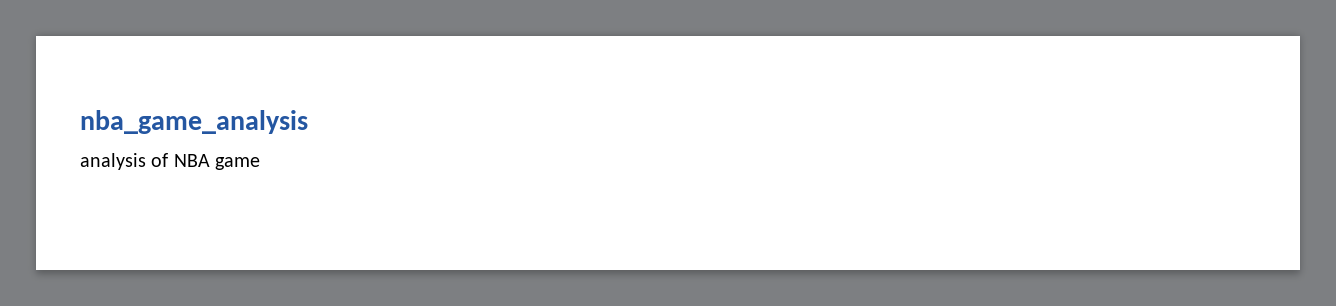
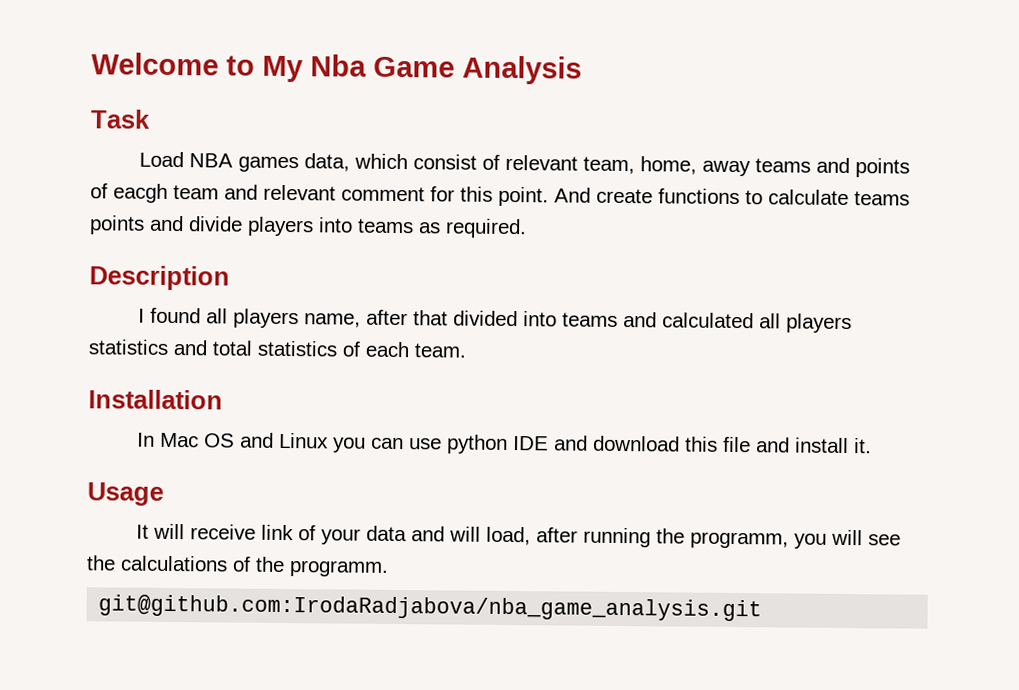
- nba_game_analysis
- analysis of NBA game
+ Welcome to My Nba Game Analysis
+ Task
+ Load NBA games data, which consist of relevant team, home, away teams and points of eacgh team and relevant comment for this point. And create functions to calculate teams points and divide players into teams as required.
+ Description
+ I found all players name, after that divided into teams and calculated all players statistics and total statistics of each team.
+ Installation
+ In Mac OS and Linux you can use python IDE and download this file and install it.
+ Usage
+ It will receive link of your data and will load, after running the programm, you will see the calculations of the programm.
+ git@github.com:IrodaRadjabova/nba_game_analysis.git

